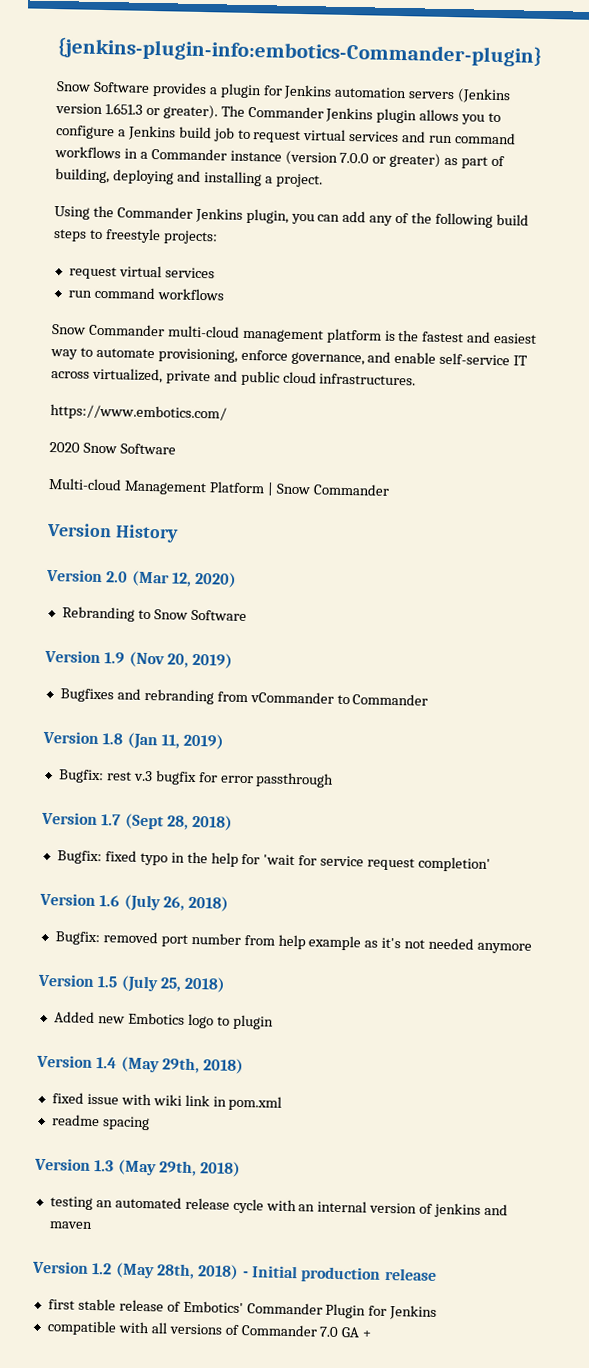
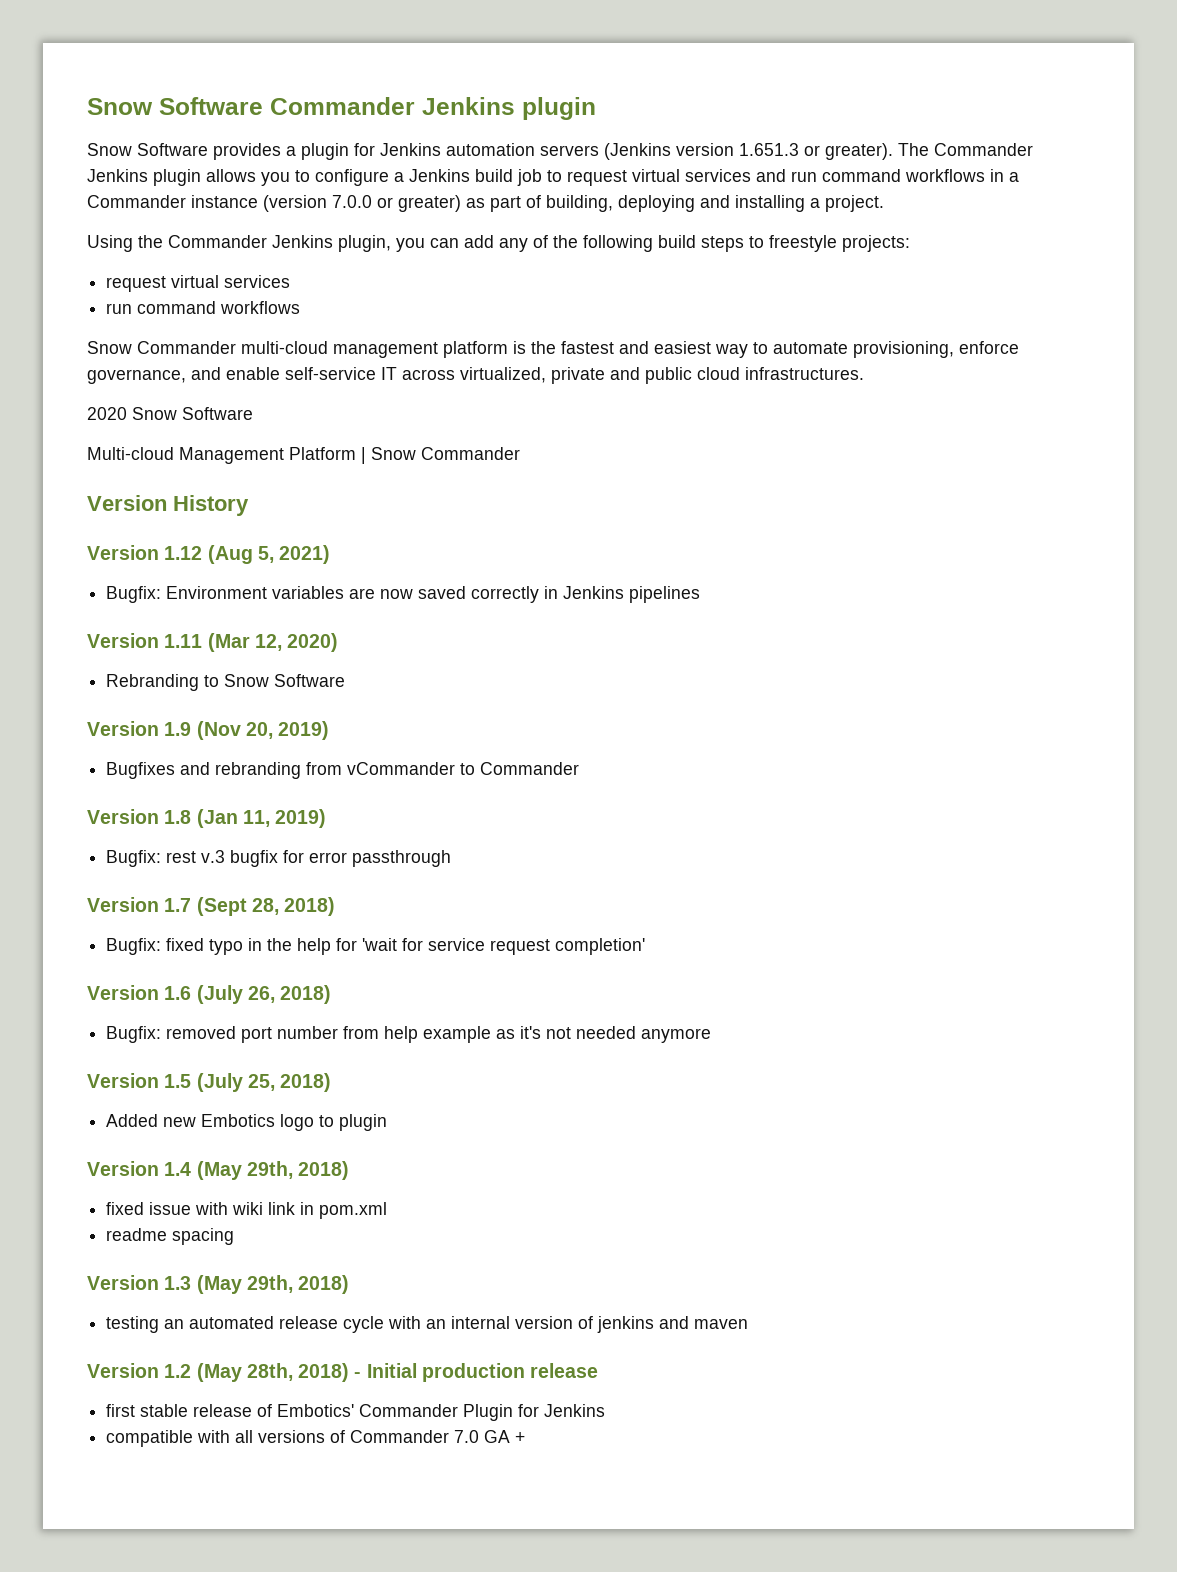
- {jenkins-plugin-info:embotics-Commander-plugin}
+ Snow Software Commander Jenkins plugin
- https://www.embotics.com/
- Version 2.0 (Mar 12, 2020)
+ Version 1.12 (Aug 5, 2021)
+ Bugfix: Environment variables are now saved correctly in Jenkins pipelines
+ Version 1.11 (Mar 12, 2020)

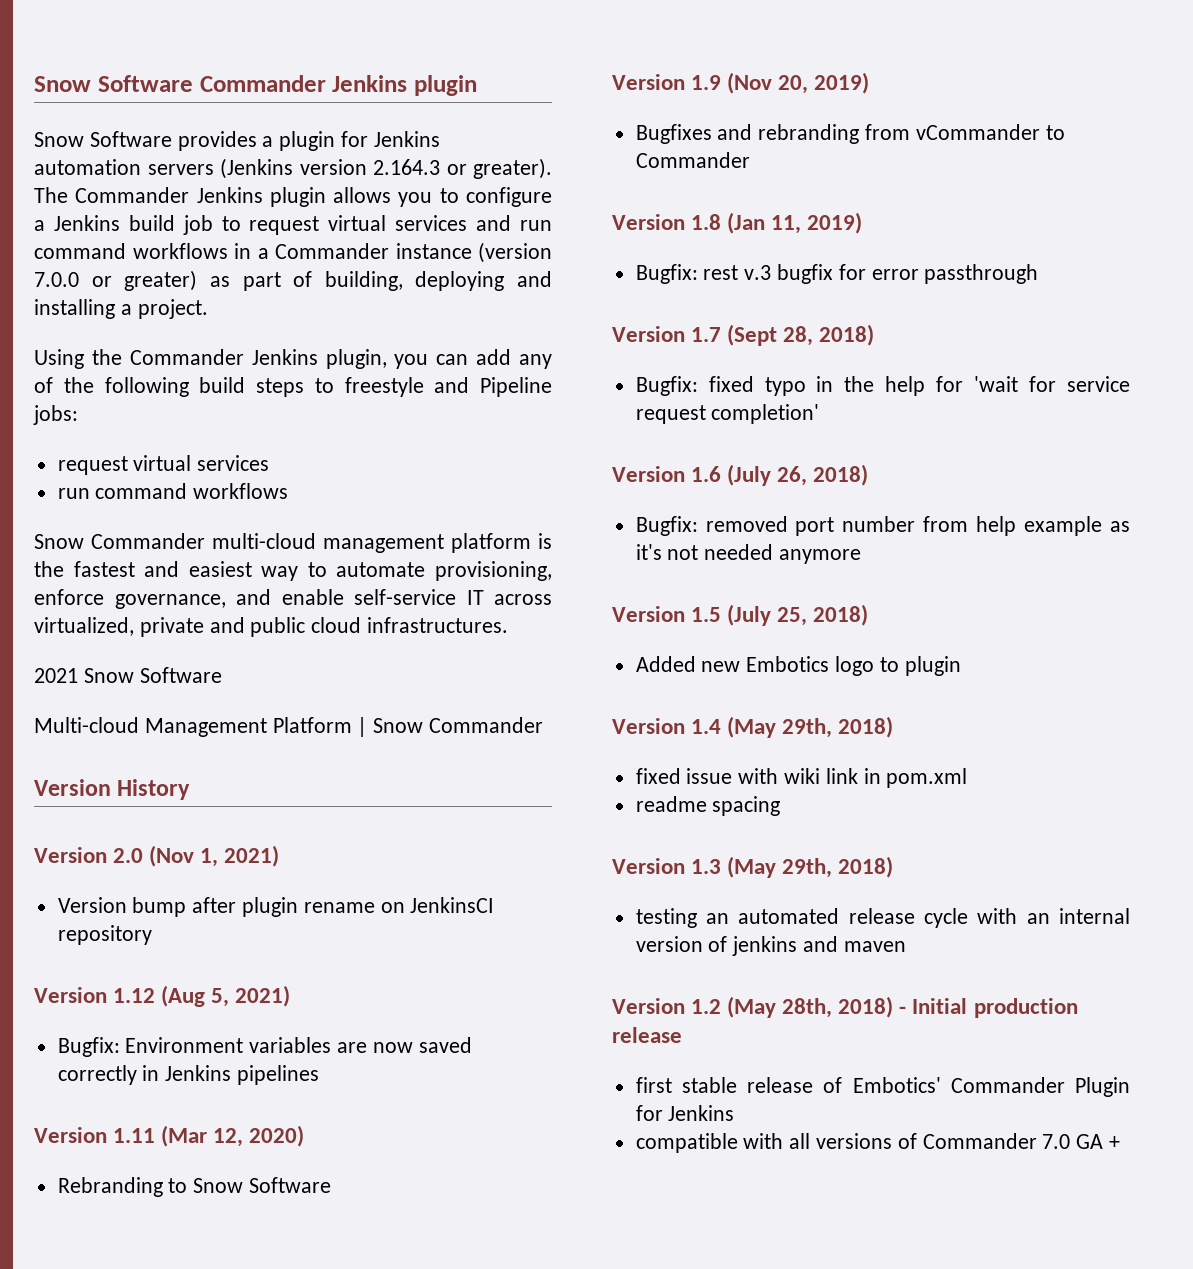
- Snow Software provides a plugin for Jenkins automation servers (Jenkins version 1.651.3 or greater).
+ Snow Software provides a plugin for Jenkins automation servers (Jenkins version 2.164.3 or greater).
- Using the Commander Jenkins plugin, you can add any of the following build steps to freestyle projects:
+ Using the Commander Jenkins plugin, you can add any of the following build steps to freestyle and Pipeline jobs:
- 2020 Snow Software
+ 2021 Snow Software
+ Version 2.0 (Nov 1, 2021)
+ Version bump after plugin rename on JenkinsCI repository

